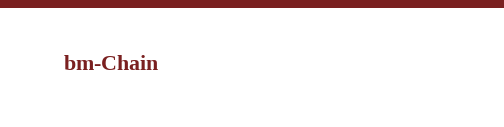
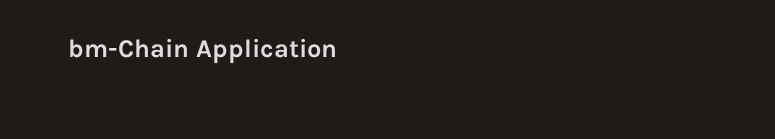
- bm-Chain
+ bm-Chain Application

